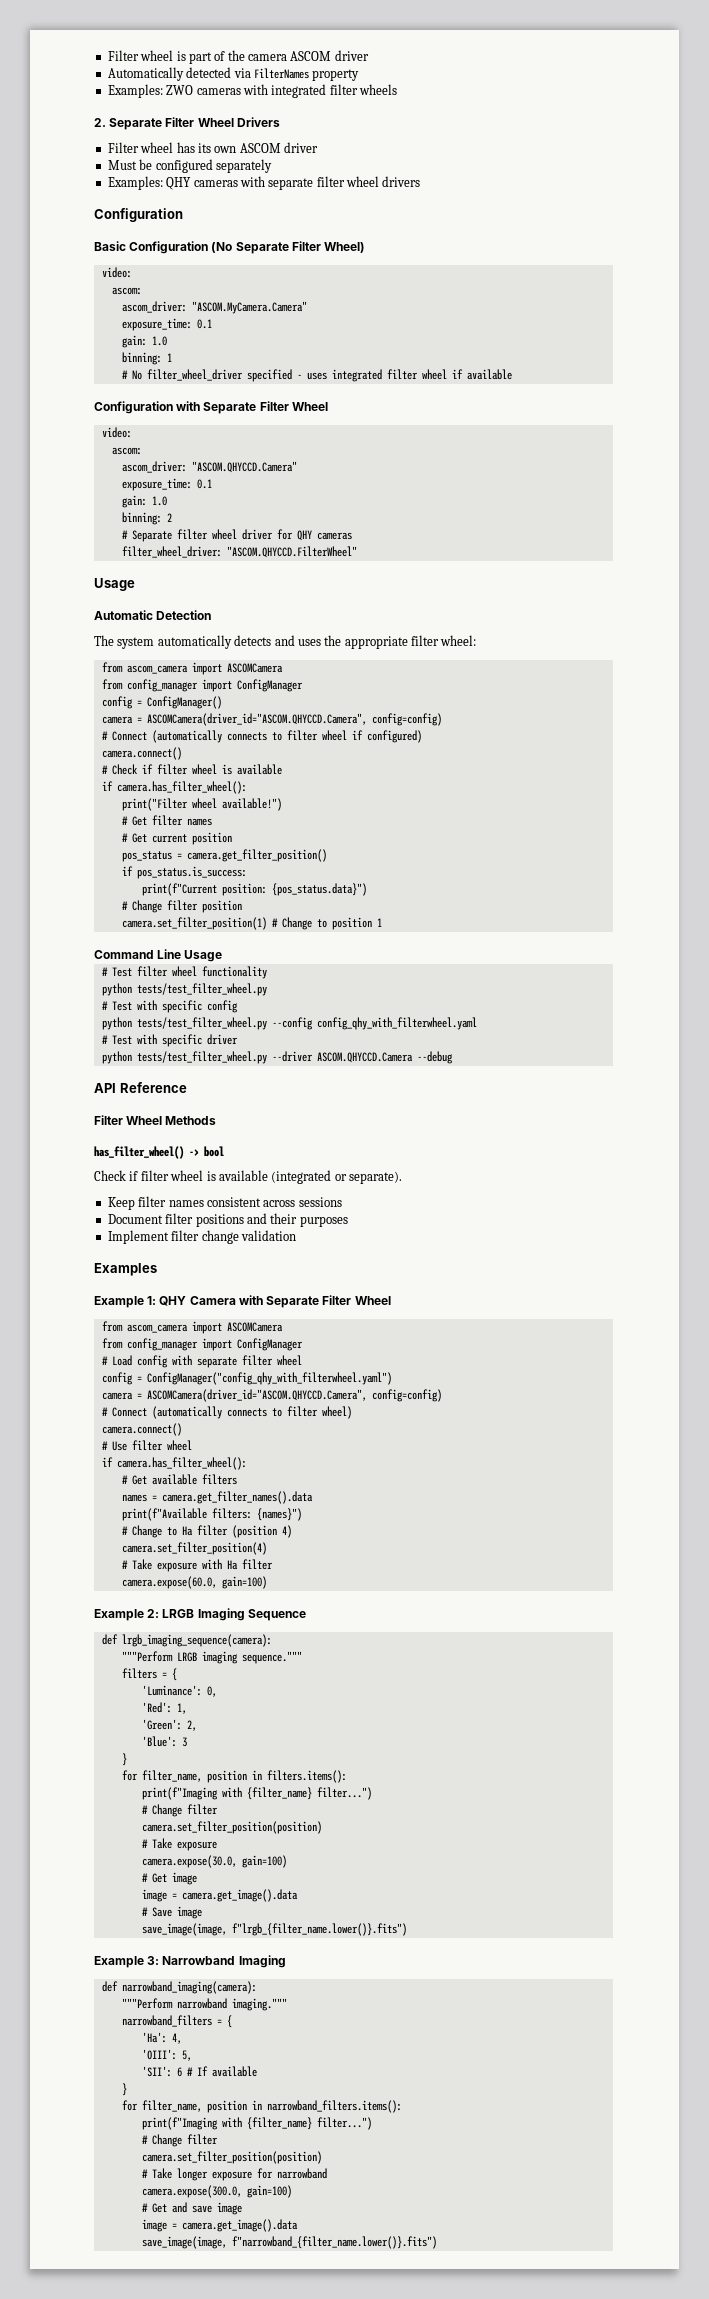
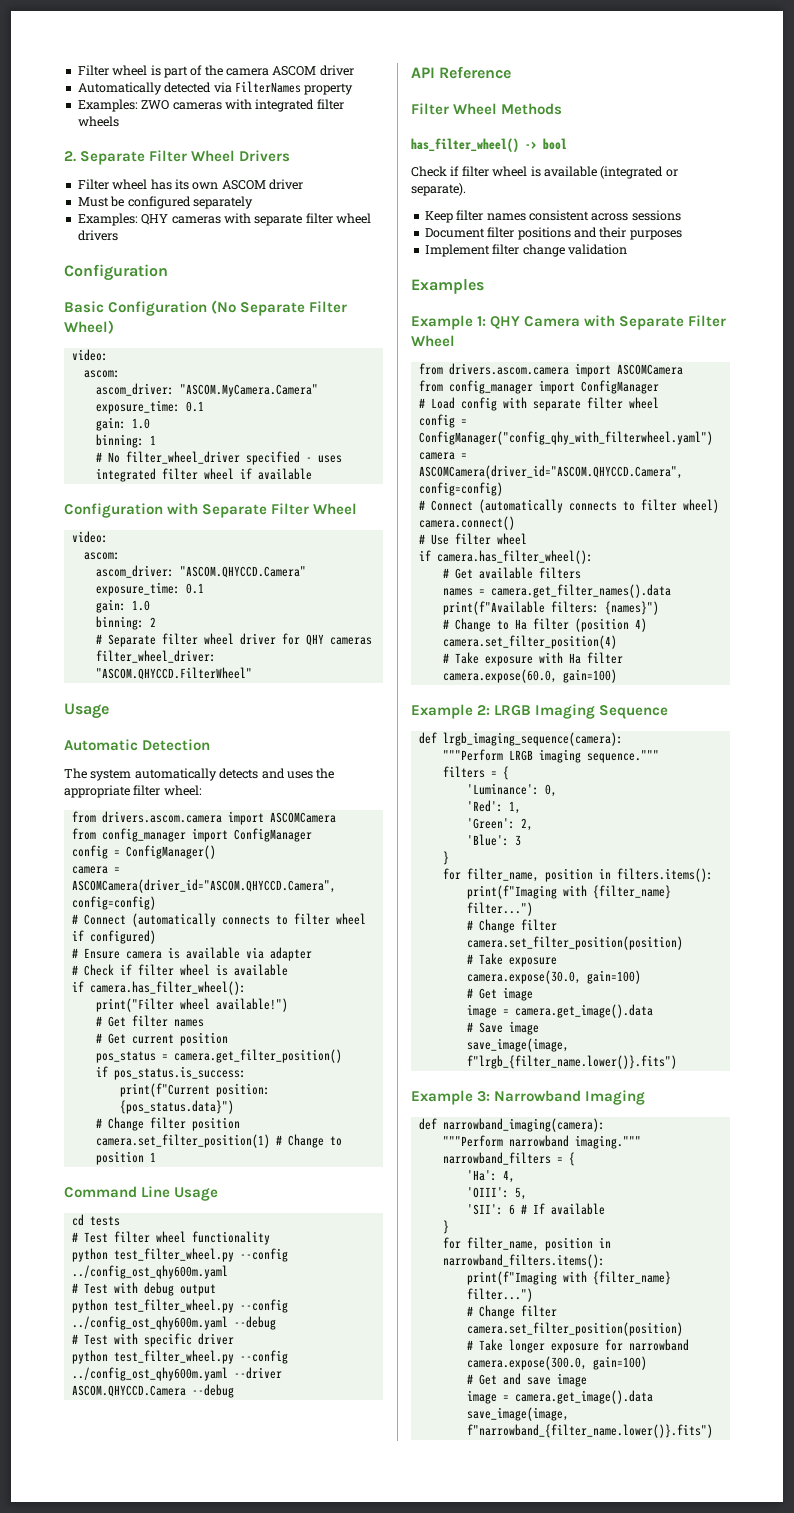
  The system automatically detects and uses the appropriate filter wheel:
- from ascom_camera import ASCOMCamera
+ from drivers.ascom.camera import ASCOMCamera
  # Connect (automatically connects to filter wheel if configured)
- camera.connect()
+ # Ensure camera is available via adapter
+ cd tests
  # Test filter wheel functionality
- python tests/test_filter_wheel.py
- # Test with specific config
- python tests/test_filter_wheel.py --config config_qhy_with_filterwheel.yaml
+ python test_filter_wheel.py --config ../config_ost_qhy600m.yaml
+ # Test with debug output
+ python test_filter_wheel.py --config ../config_ost_qhy600m.yaml --debug
- python tests/test_filter_wheel.py --driver ASCOM.QHYCCD.Camera --debug
+ python test_filter_wheel.py --config ../config_ost_qhy600m.yaml --driver ASCOM.QHYCCD.Camera --debug
  Example 1: QHY Camera with Separate Filter Wheel
- from ascom_camera import ASCOMCamera
+ from drivers.ascom.camera import ASCOMCamera

